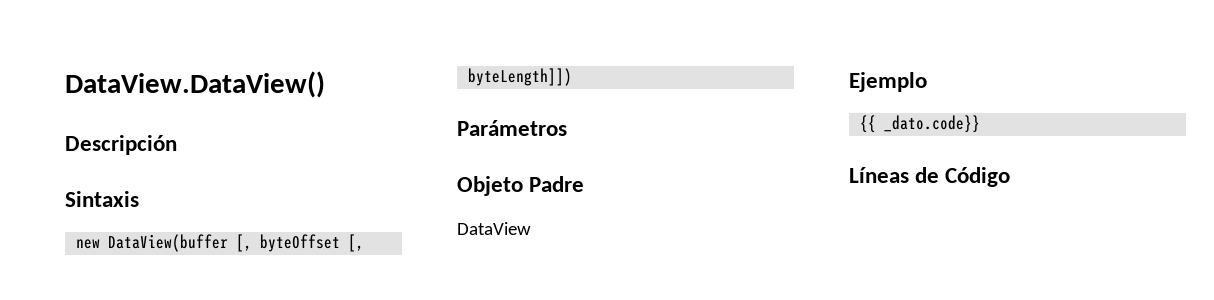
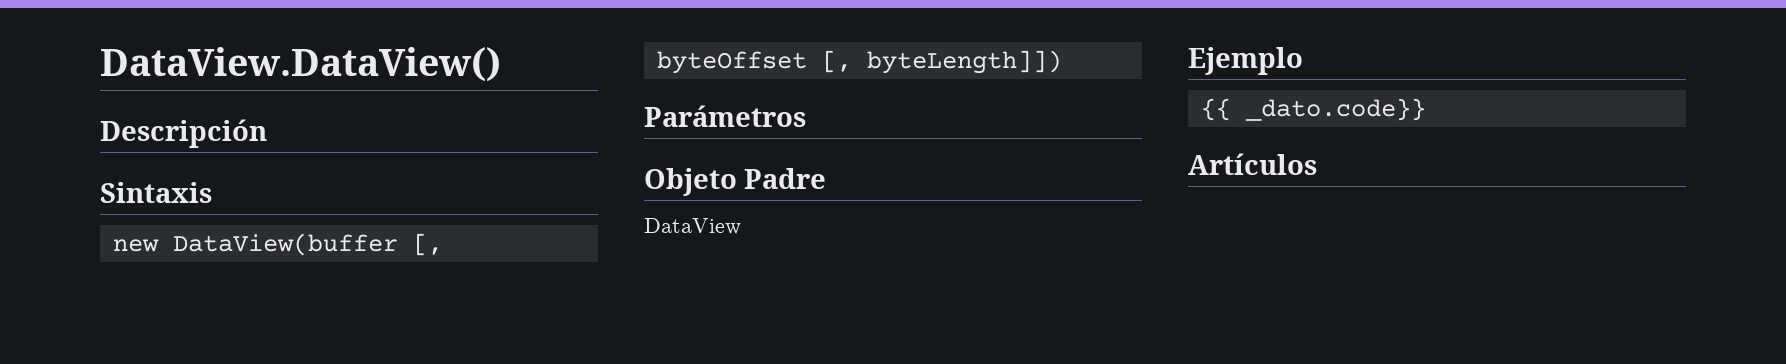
- Líneas de Código
+ Artículos

